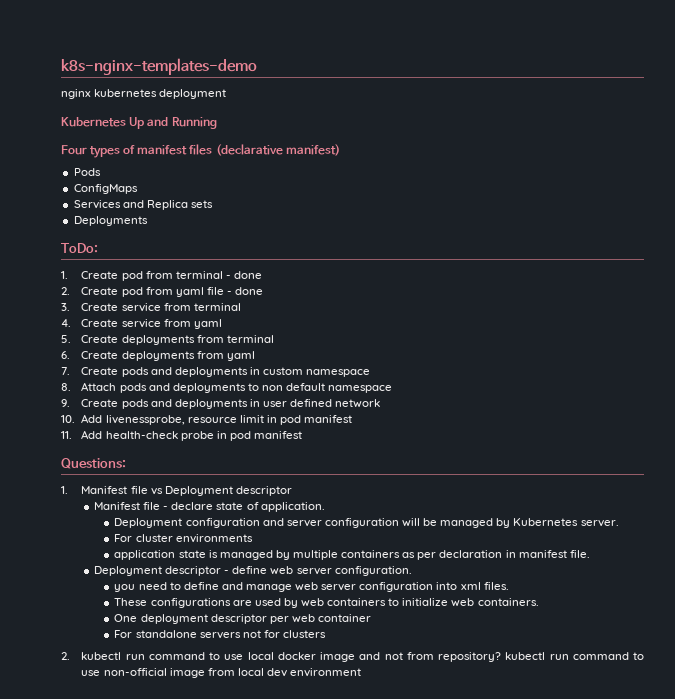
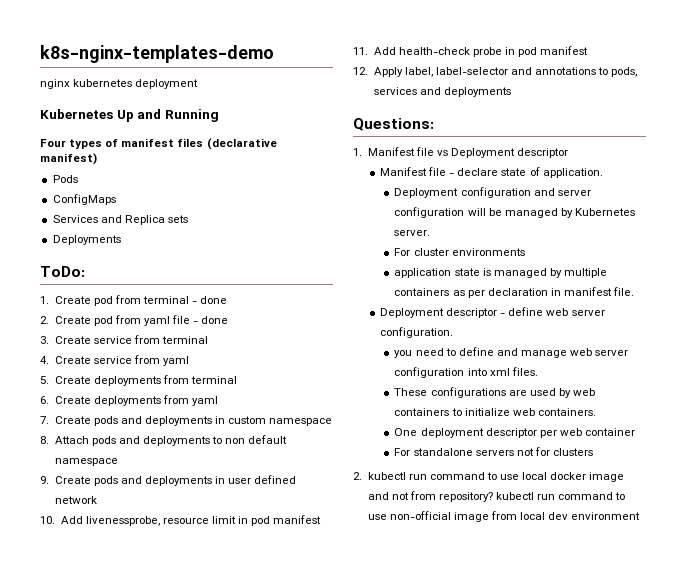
+ 12. Apply label, label-selector and annotations to pods, services and deployments

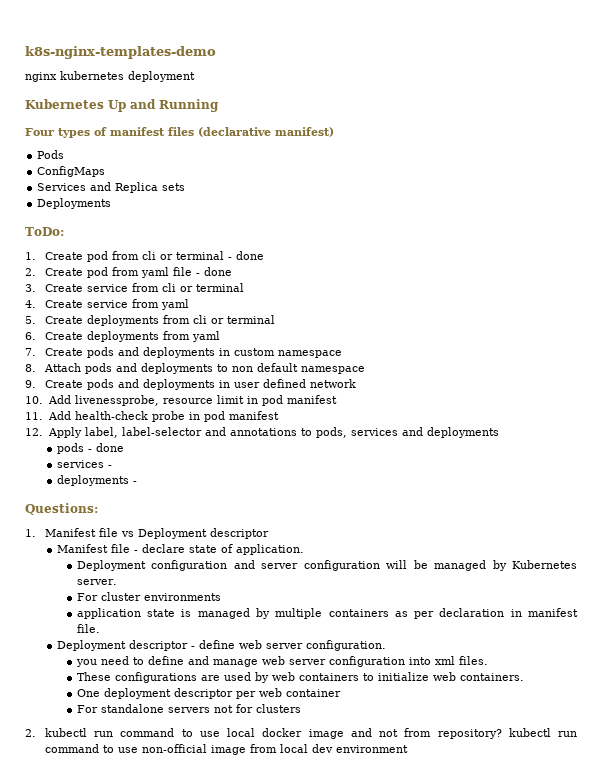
- 1. Create pod from terminal - done
+ 1. Create pod from cli or terminal - done
- 3. Create service from terminal
+ 3. Create service from cli or terminal
- 5. Create deployments from terminal
+ 5. Create deployments from cli or terminal
+ pods - done
+ services -
+ deployments -

